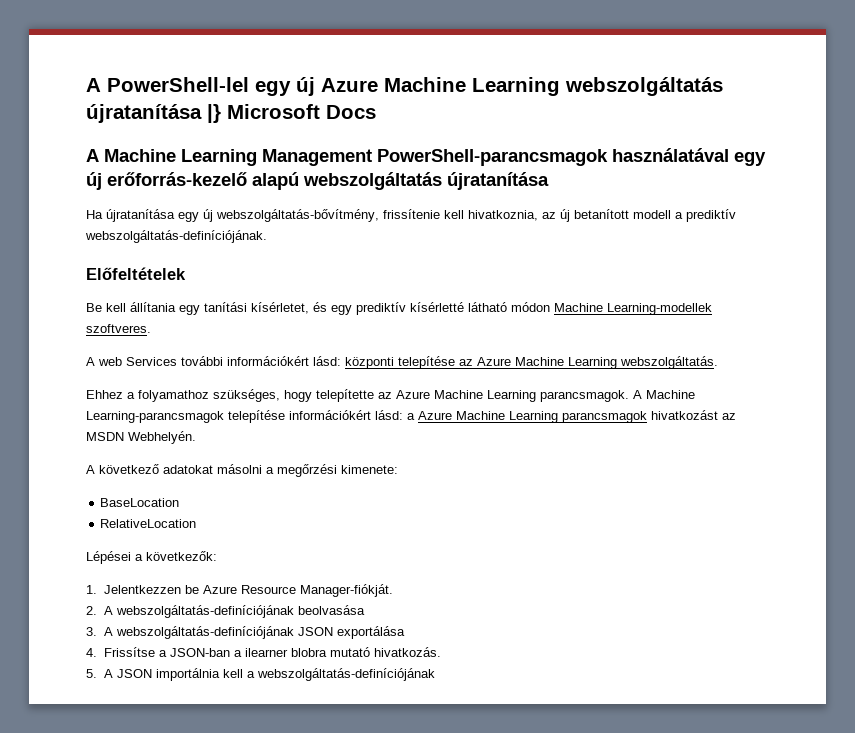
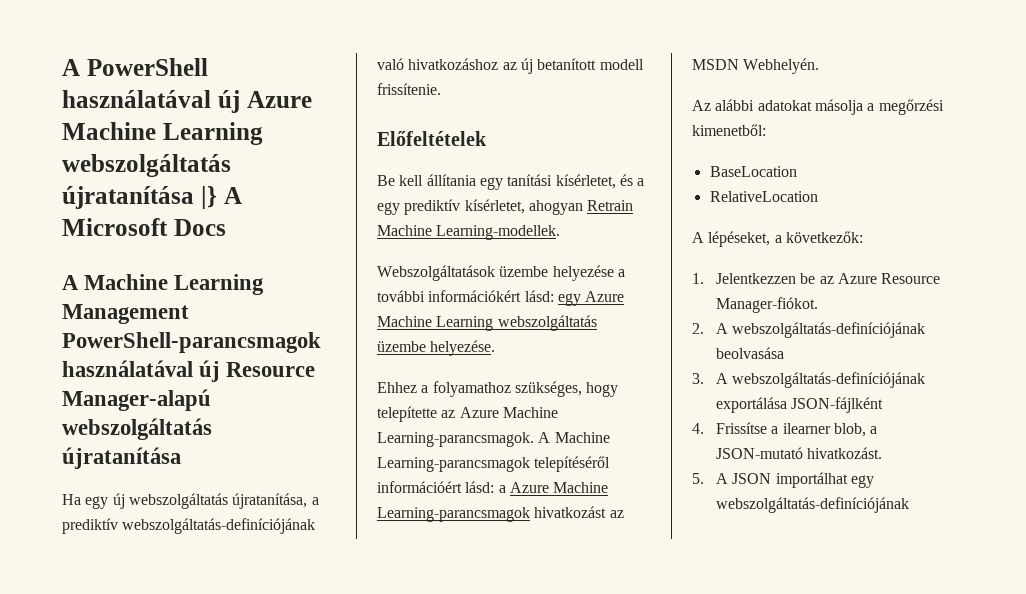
- A PowerShell-lel egy új Azure Machine Learning webszolgáltatás újratanítása |} Microsoft Docs
+ A PowerShell használatával új Azure Machine Learning webszolgáltatás újratanítása |} A Microsoft Docs
- A Machine Learning Management PowerShell-parancsmagok használatával egy új erőforrás-kezelő alapú webszolgáltatás újratanítása
+ A Machine Learning Management PowerShell-parancsmagok használatával új Resource Manager-alapú webszolgáltatás újratanítása
- Ha újratanítása egy új webszolgáltatás-bővítmény, frissítenie kell hivatkoznia, az új betanított modell a prediktív webszolgáltatás-definíciójának.
+ Ha egy új webszolgáltatás újratanítása, a prediktív webszolgáltatás-definíciójának való hivatkozáshoz az új betanított modell frissítenie.
- Be kell állítania egy tanítási kísérletet, és egy prediktív kísérletté látható módon Machine Learning-modellek szoftveres.
- A web Services további információkért lásd: központi telepítése az Azure Machine Learning webszolgáltatás.
+ Be kell állítania egy tanítási kísérletet, és a egy prediktív kísérletet, ahogyan Retrain Machine Learning-modellek.
+ Webszolgáltatások üzembe helyezése a további információkért lásd: egy Azure Machine Learning webszolgáltatás üzembe helyezése.
- Ehhez a folyamathoz szükséges, hogy telepítette az Azure Machine Learning parancsmagok.
+ Ehhez a folyamathoz szükséges, hogy telepítette az Azure Machine Learning-parancsmagok.
- A Machine Learning-parancsmagok telepítése információkért lásd: a Azure Machine Learning parancsmagok hivatkozást az MSDN Webhelyén.
+ A Machine Learning-parancsmagok telepítéséről információért lásd: a Azure Machine Learning-parancsmagok hivatkozást az MSDN Webhelyén.
- A következő adatokat másolni a megőrzési kimenete:
+ Az alábbi adatokat másolja a megőrzési kimenetből:
- Lépései a következők:
+ A lépéseket, a következők:
- 1. Jelentkezzen be Azure Resource Manager-fiókját.
+ 1. Jelentkezzen be az Azure Resource Manager-fiókot.
- 3. A webszolgáltatás-definíciójának JSON exportálása
+ 3. A webszolgáltatás-definíciójának exportálása JSON-fájlként
- 4. Frissítse a JSON-ban a ilearner blobra mutató hivatkozás.
+ 4. Frissítse a ilearner blob, a JSON-mutató hivatkozást.
- 5. A JSON importálnia kell a webszolgáltatás-definíciójának
+ 5. A JSON importálhat egy webszolgáltatás-definíciójának

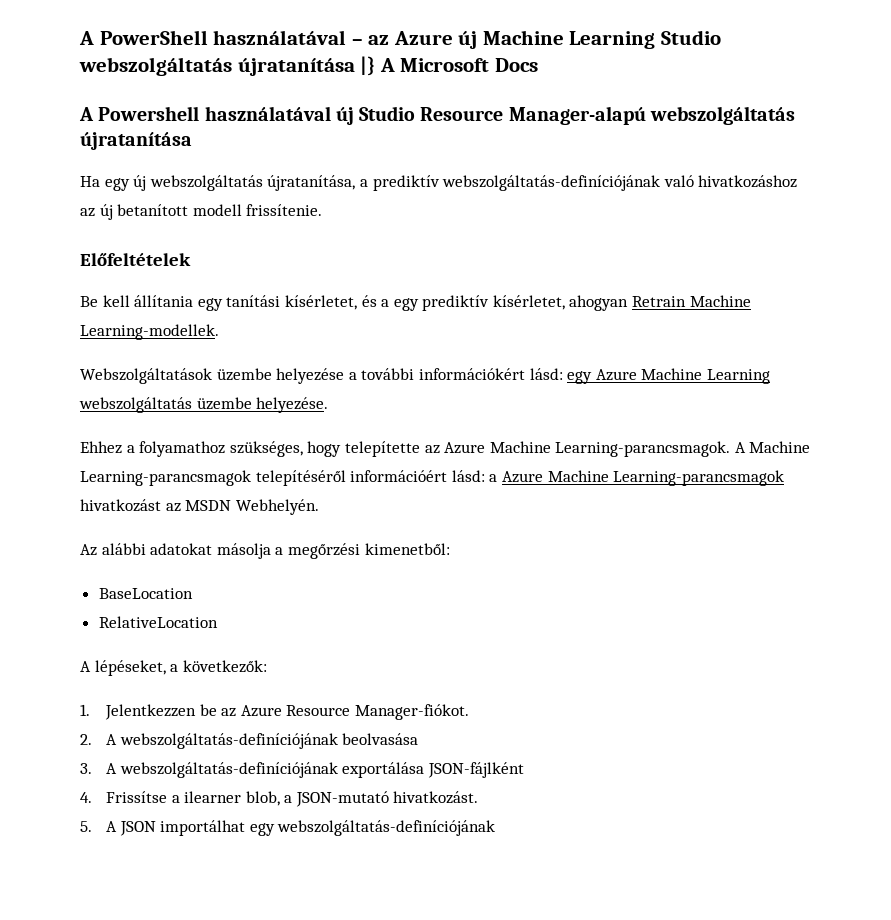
- A PowerShell használatával új Azure Machine Learning webszolgáltatás újratanítása |} A Microsoft Docs
+ A PowerShell használatával – az Azure új Machine Learning Studio webszolgáltatás újratanítása |} A Microsoft Docs
- A Machine Learning Management PowerShell-parancsmagok használatával új Resource Manager-alapú webszolgáltatás újratanítása
+ A Powershell használatával új Studio Resource Manager-alapú webszolgáltatás újratanítása

